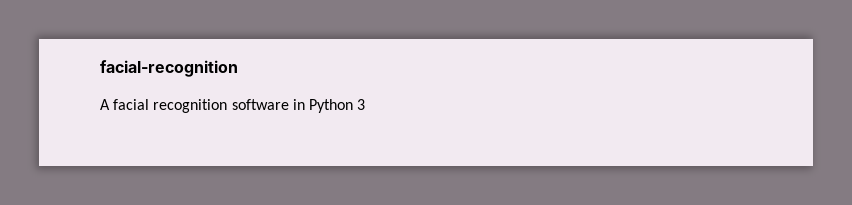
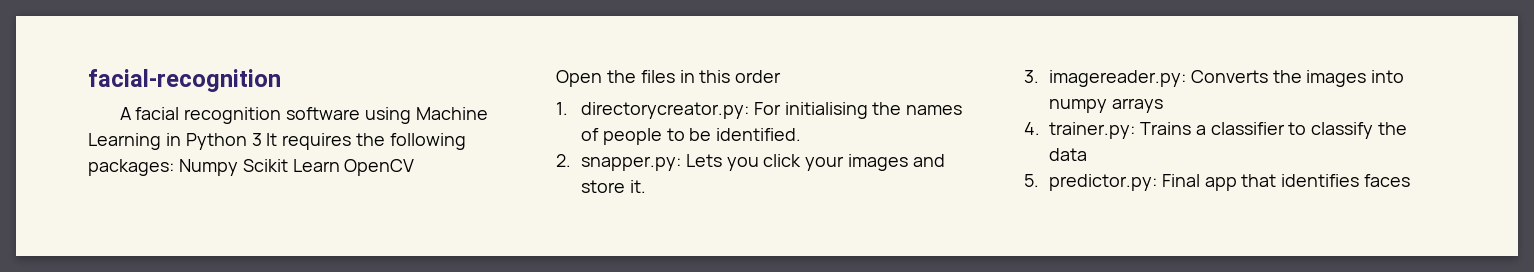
- A facial recognition software in Python 3
+ A facial recognition software using Machine Learning in Python 3 It requires the following packages: Numpy Scikit Learn OpenCV
+ Open the files in this order
+ 1. directorycreator.py: For initialising the names of people to be identified.
+ 2. snapper.py: Lets you click your images and store it.
+ 3. imagereader.py: Converts the images into numpy arrays
+ 4. trainer.py: Trains a classifier to classify the data
+ 5. predictor.py: Final app that identifies faces

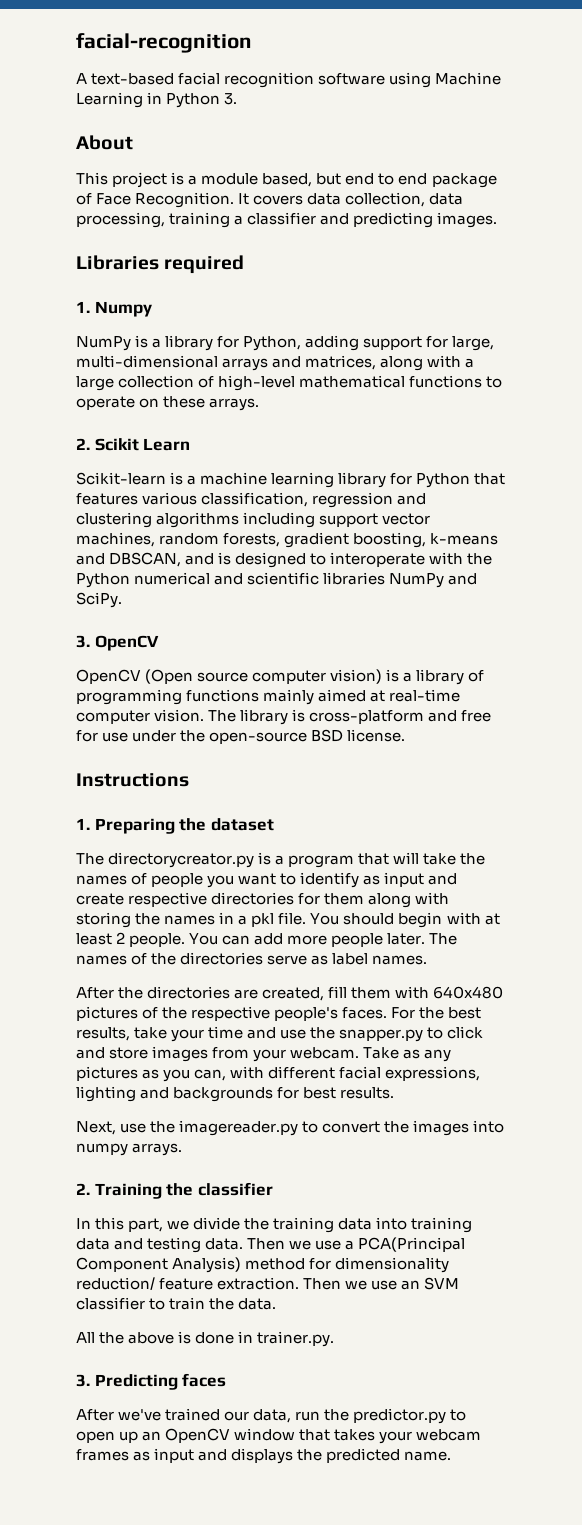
- A facial recognition software using Machine Learning in Python 3 It requires the following packages: Numpy Scikit Learn OpenCV
- Open the files in this order
- 1. directorycreator.py: For initialising the names of people to be identified.
- 2. snapper.py: Lets you click your images and store it.
- 3. imagereader.py: Converts the images into numpy arrays
- 4. trainer.py: Trains a classifier to classify the data
- 5. predictor.py: Final app that identifies faces
+ A text-based facial recognition software using Machine Learning in Python 3.
+ About
+ This project is a module based, but end to end package of Face Recognition. It covers data collection, data processing, training a classifier and predicting images.
+ Libraries required
+ 1. Numpy
+ NumPy is a library for Python, adding support for large, multi-dimensional arrays and matrices, along with a large collection of high-level mathematical functions to operate on these arrays.
+ 2. Scikit Learn
+ Scikit-learn is a machine learning library for Python that features various classification, regression and clustering algorithms including support vector machines, random forests, gradient boosting, k-means and DBSCAN, and is designed to interoperate with the Python numerical and scientific libraries NumPy and SciPy.
+ 3. OpenCV
+ OpenCV (Open source computer vision) is a library of programming functions mainly aimed at real-time computer vision. The library is cross-platform and free for use under the open-source BSD license.
+ Instructions
+ 1. Preparing the dataset
+ The directorycreator.py is a program that will take the names of people you want to identify as input and create respective directories for them along with storing the names in a pkl file. You should begin with at least 2 people. You can add more people later. The names of the directories serve as label names.
+ After the directories are created, fill them with 640x480 pictures of the respective people's faces. For the best results, take your time and use the snapper.py to click and store images from your webcam. Take as any pictures as you can, with different facial expressions, lighting and backgrounds for best results.
+ Next, use the imagereader.py to convert the images into numpy arrays.
+ 2. Training the classifier
+ In this part, we divide the training data into training data and testing data. Then we use a PCA(Principal Component Analysis) method for dimensionality reduction/ feature extraction. Then we use an SVM classifier to train the data.
+ All the above is done in trainer.py.
+ 3. Predicting faces
+ After we've trained our data, run the predictor.py to open up an OpenCV window that takes your webcam frames as input and displays the predicted name.

